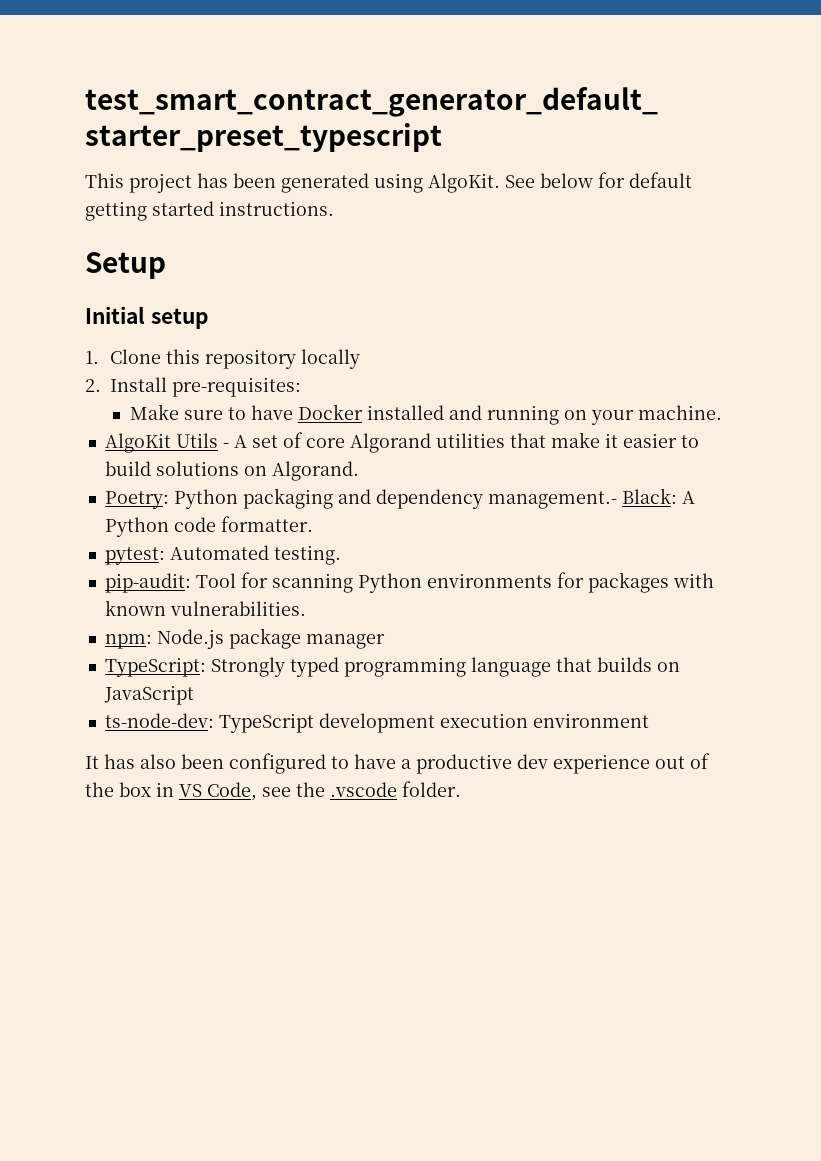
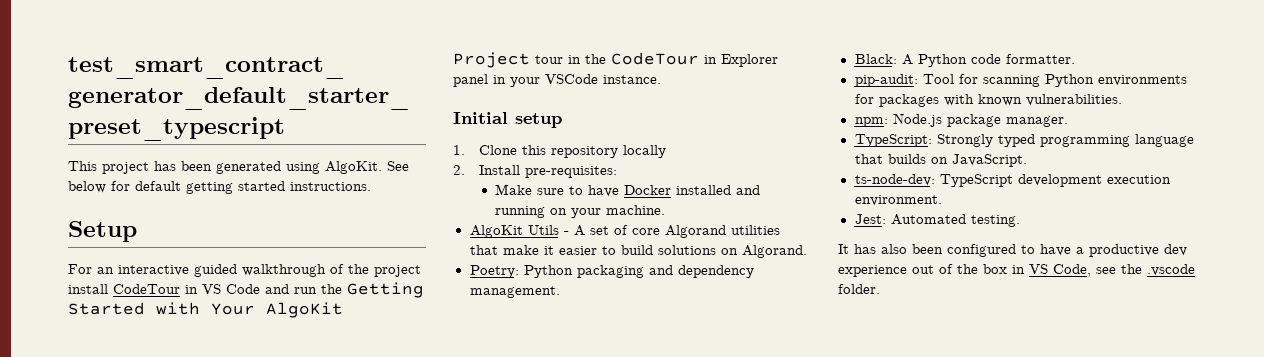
+ For an interactive guided walkthrough of the project install CodeTour in VS Code and run the Getting Started with Your AlgoKit Project tour in the CodeTour in Explorer panel in your VSCode instance.
- Poetry: Python packaging and dependency management.- Black: A Python code formatter.
+ Poetry: Python packaging and dependency management.
+ Black: A Python code formatter.
- pytest: Automated testing.
- npm: Node.js package manager
+ npm: Node.js package manager.
- TypeScript: Strongly typed programming language that builds on JavaScript
+ TypeScript: Strongly typed programming language that builds on JavaScript.
- ts-node-dev: TypeScript development execution environment
+ ts-node-dev: TypeScript development execution environment.
+ Jest: Automated testing.

